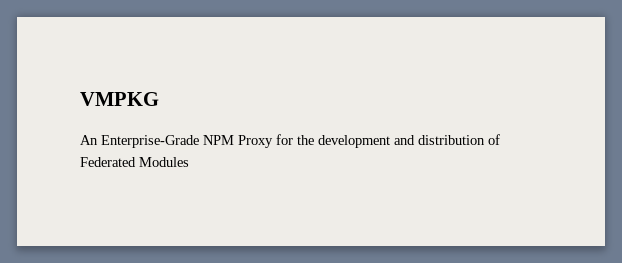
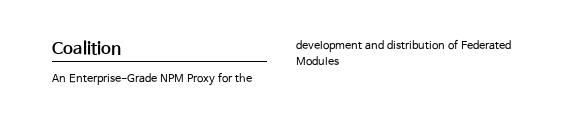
- VMPKG
+ Coalition

